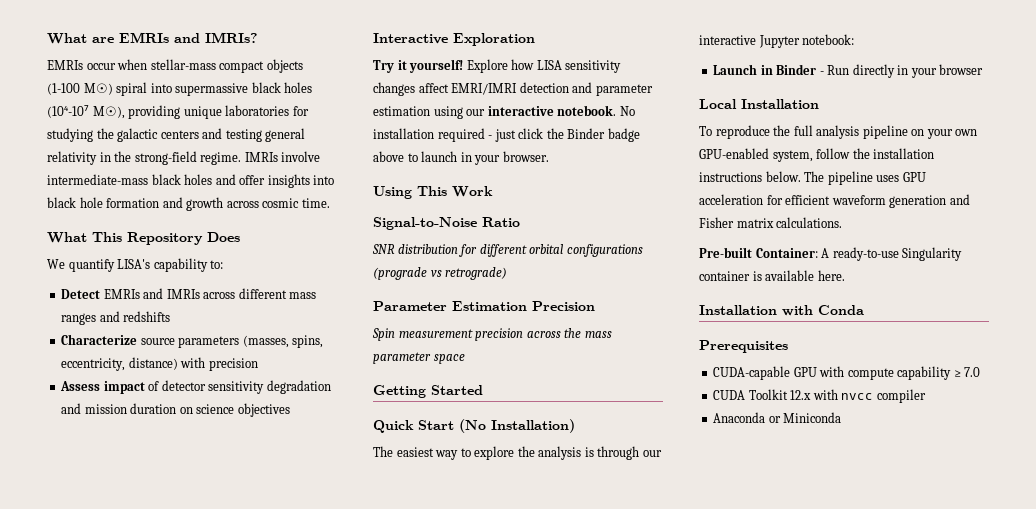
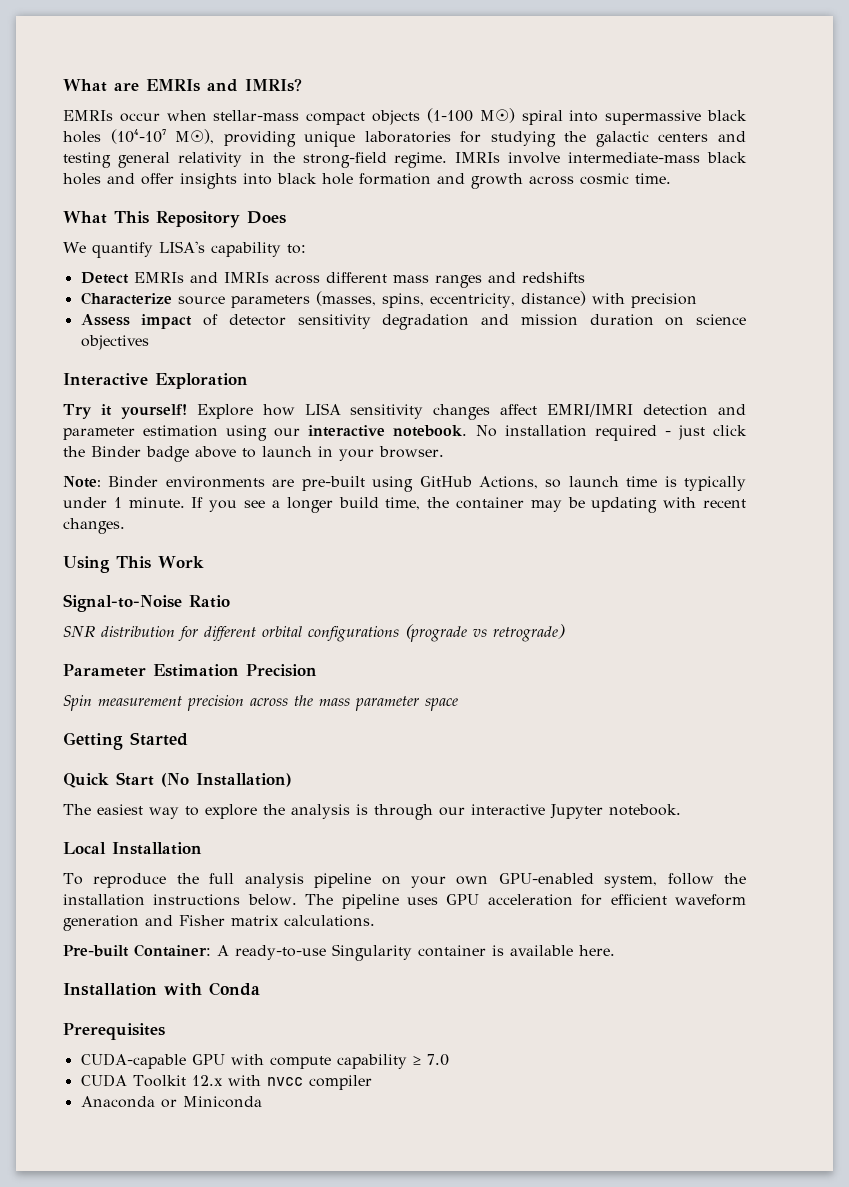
+ Note: Binder environments are pre-built using GitHub Actions, so launch time is typically under 1 minute. If you see a longer build time, the container may be updating with recent changes.
- The easiest way to explore the analysis is through our interactive Jupyter notebook:
- Launch in Binder - Run directly in your browser
+ The easiest way to explore the analysis is through our interactive Jupyter notebook.

